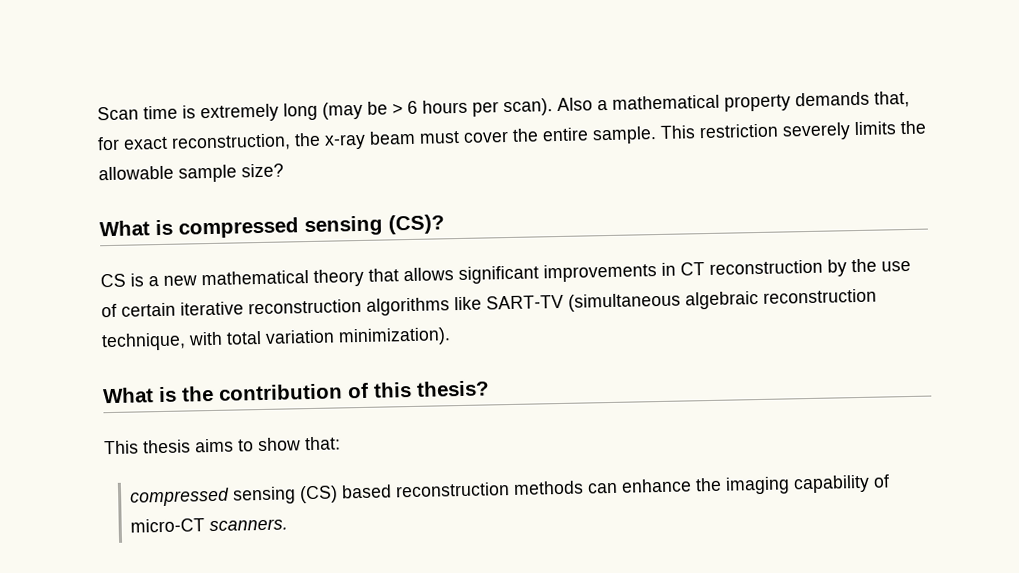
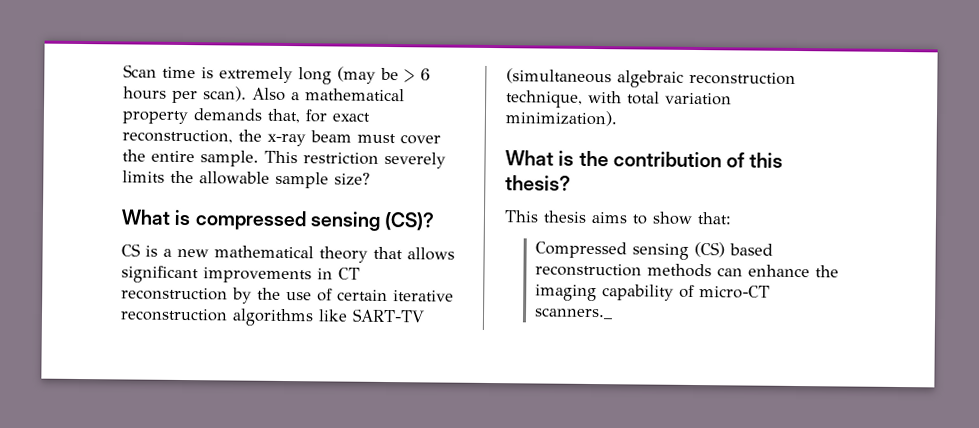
- compressed sensing (CS) based reconstruction methods can enhance the imaging capability of micro-CT scanners.
+ Compressed sensing (CS) based reconstruction methods can enhance the imaging capability of micro-CT scanners._

